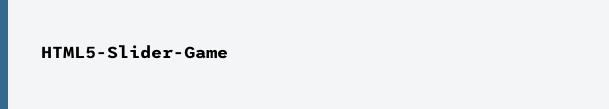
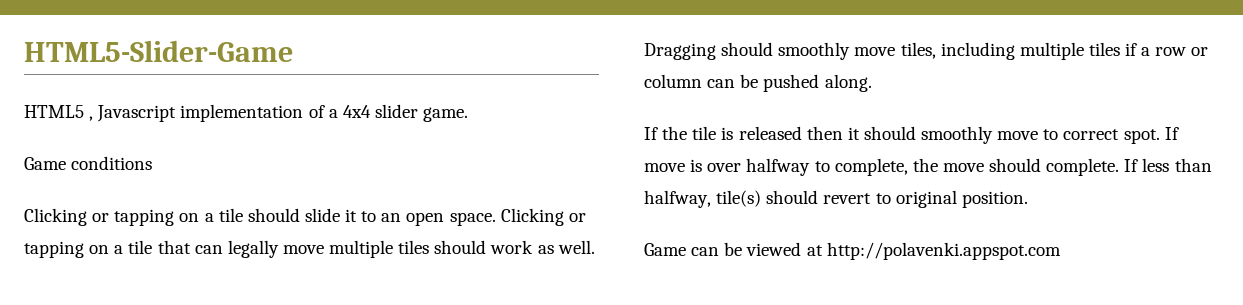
+ HTML5 , Javascript implementation of a 4x4 slider game.
+ Game conditions
+ Clicking or tapping on a tile should slide it to an open space. Clicking or tapping on a tile that can legally move multiple tiles should work as well. Dragging should smoothly move tiles, including multiple tiles if a row or column can be pushed along.
+ If the tile is released then it should smoothly move to correct spot. If move is over halfway to complete, the move should complete. If less than halfway, tile(s) should revert to original position.
+ Game can be viewed at http://polavenki.appspot.com

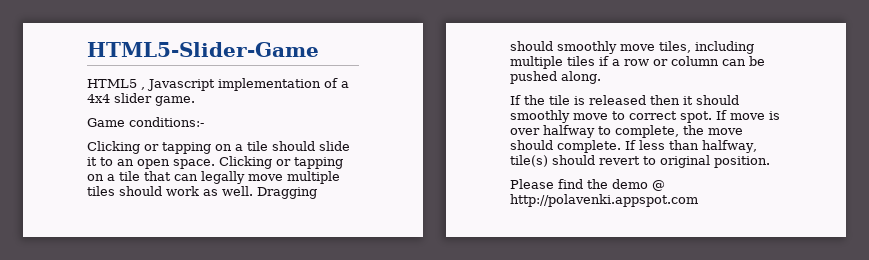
- Game conditions
+ Game conditions:-
- Game can be viewed at http://polavenki.appspot.com
+ Please find the demo @ http://polavenki.appspot.com

